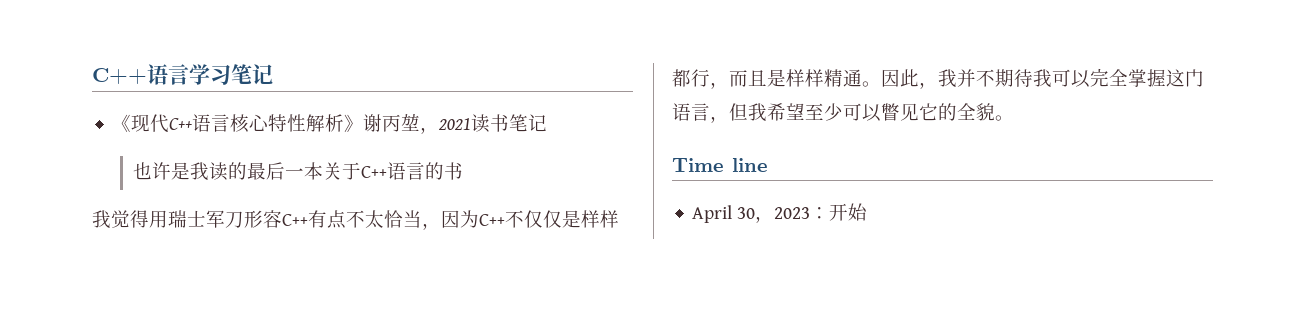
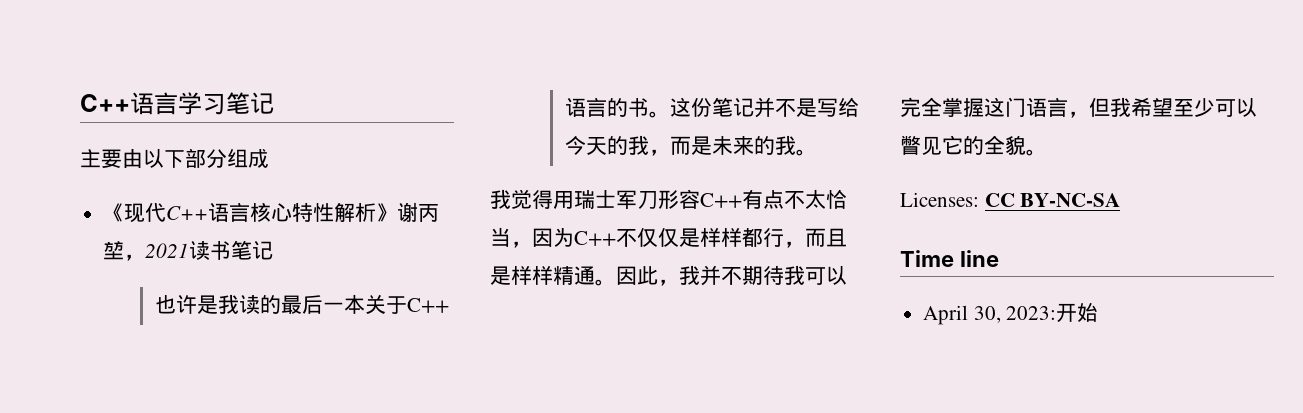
+ 主要由以下部分组成
- 也许是我读的最后一本关于C++语言的书
+ 也许是我读的最后一本关于C++语言的书。这份笔记并不是写给今天的我，而是未来的我。
+ Licenses: CC BY-NC-SA
- April 30，2023：开始
+ April 30, 2023:开始

